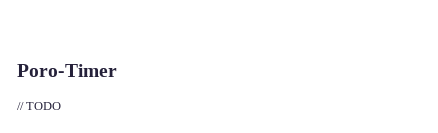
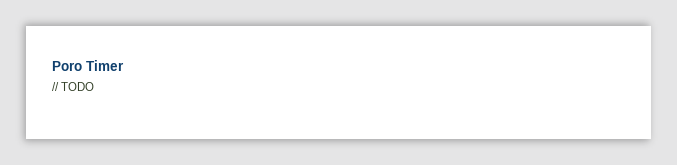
- Poro-Timer
+ Poro Timer

